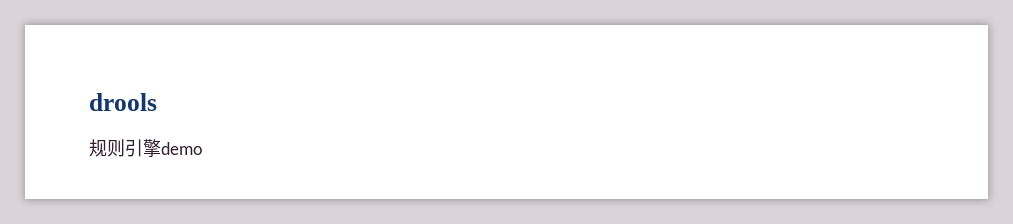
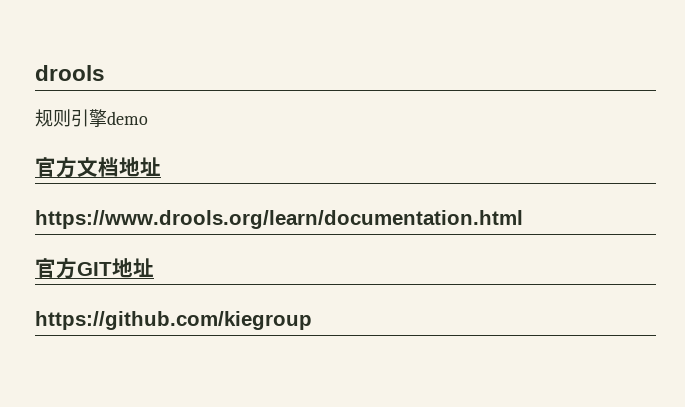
+ 官方文档地址
+ https://www.drools.org/learn/documentation.html
+ 官方GIT地址
+ https://github.com/kiegroup

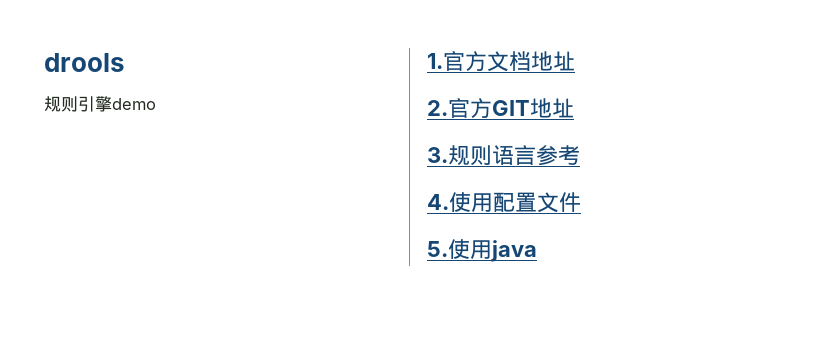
- 官方文档地址
+ 1.官方文档地址
- https://www.drools.org/learn/documentation.html
- 官方GIT地址
+ 2.官方GIT地址
- https://github.com/kiegroup
+ 3.规则语言参考
+ 4.使用配置文件
+ 5.使用java

